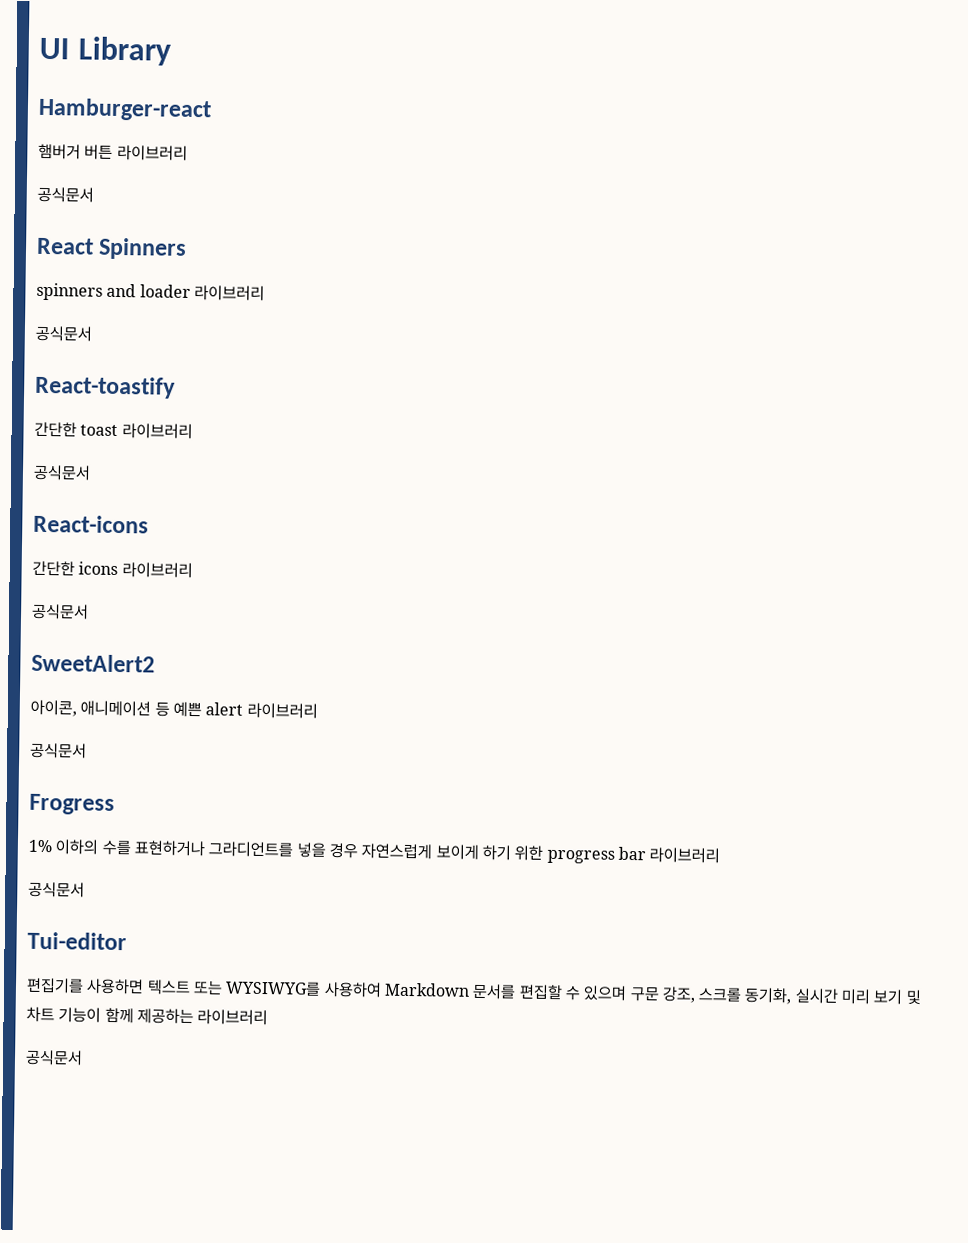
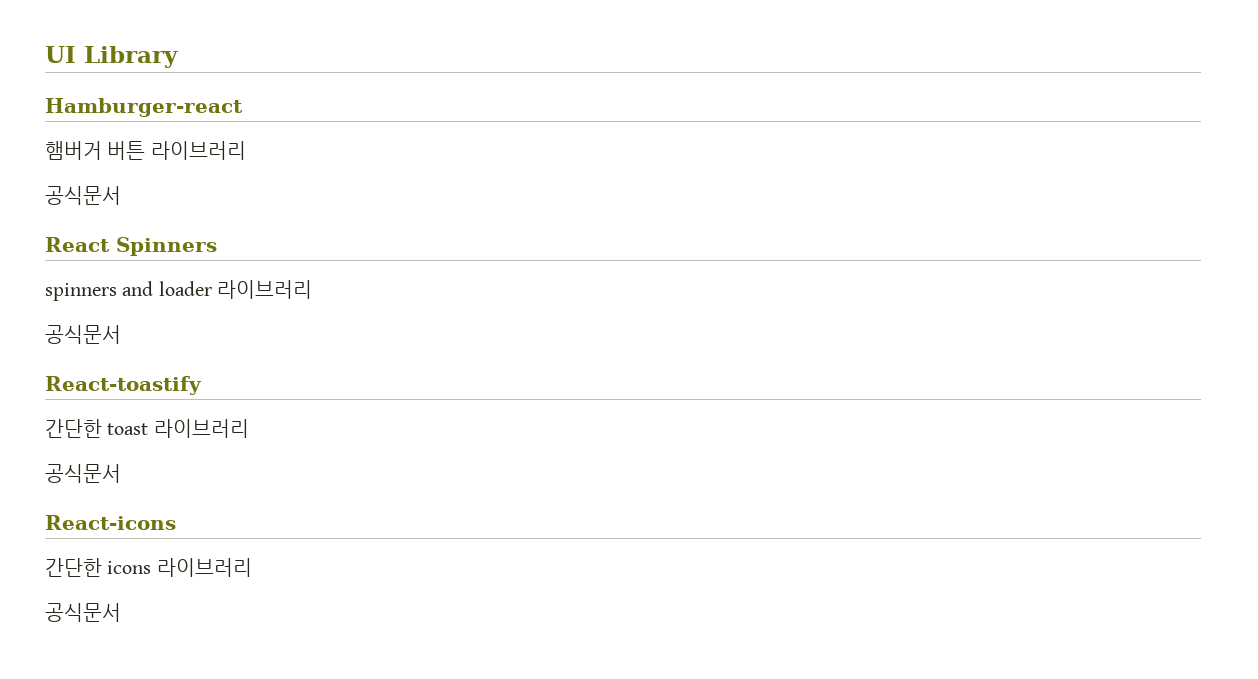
- SweetAlert2
- 아이콘, 애니메이션 등 예쁜 alert 라이브러리
- 공식문서
- Frogress
- 1% 이하의 수를 표현하거나 그라디언트를 넣을 경우 자연스럽게 보이게 하기 위한 progress bar 라이브러리
- 공식문서
- Tui-editor
- 편집기를 사용하면 텍스트 또는 WYSIWYG를 사용하여 Markdown 문서를 편집할 수 있으며 구문 강조, 스크롤 동기화, 실시간 미리 보기 및 차트 기능이 함께 제공하는 라이브러리
- 공식문서

